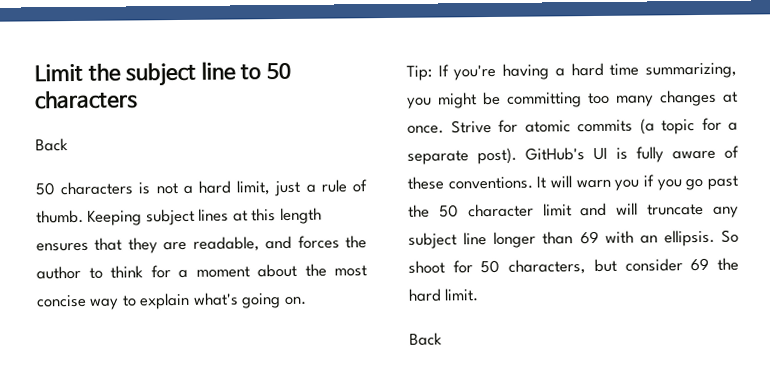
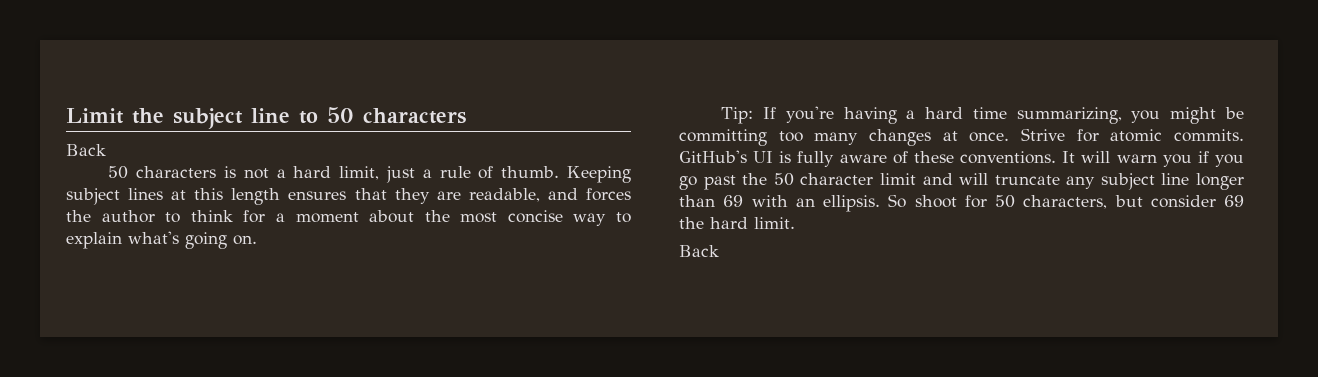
- Strive for atomic commits (a topic for a separate post).
+ Strive for atomic commits.

